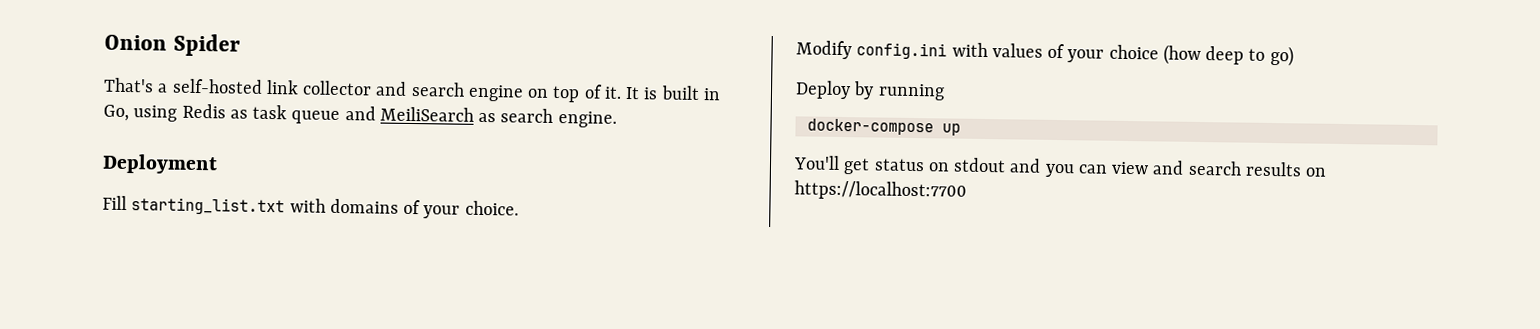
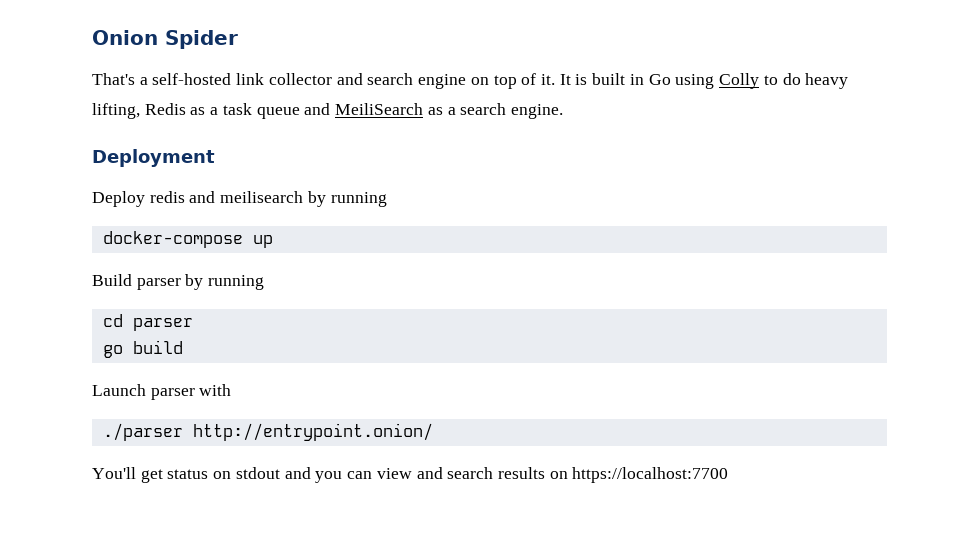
- It is built in Go, using Redis as task queue and MeiliSearch as search engine.
+ It is built in Go using Colly to do heavy lifting, Redis as a task queue and MeiliSearch as a search engine.
- Fill starting_list.txt with domains of your choice.
- Modify config.ini with values of your choice (how deep to go)
- Deploy by running
+ Deploy redis and meilisearch by running
  docker-compose up
+ Build parser by running
+ cd parser
+ go build
+ Launch parser with
+ ./parser http://entrypoint.onion/

